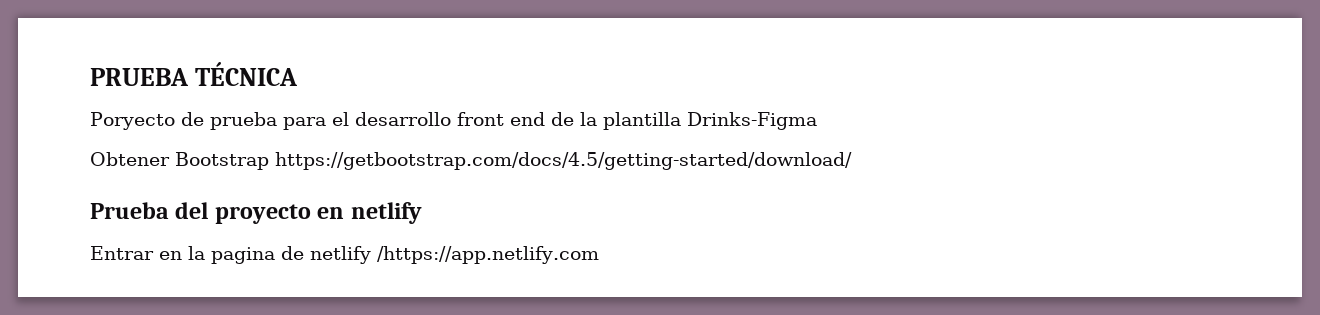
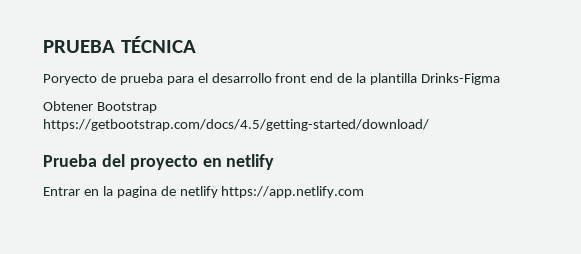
- Entrar en la pagina de netlify /https://app.netlify.com
+ Entrar en la pagina de netlify https://app.netlify.com

